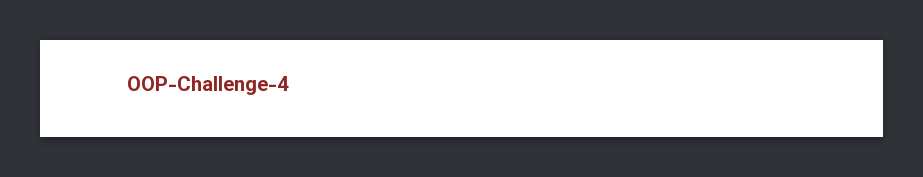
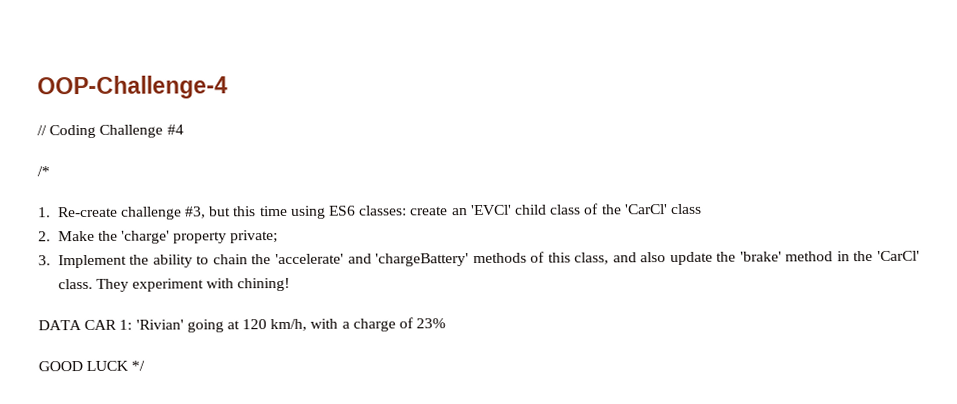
+ // Coding Challenge #4
+ /*
+ 1. Re-create challenge #3, but this time using ES6 classes: create an 'EVCl' child class of the 'CarCl' class
+ 2. Make the 'charge' property private;
+ 3. Implement the ability to chain the 'accelerate' and 'chargeBattery' methods of this class, and also update the 'brake' method in the 'CarCl' class. They experiment with chining!
+ DATA CAR 1: 'Rivian' going at 120 km/h, with a charge of 23%
+ GOOD LUCK */

